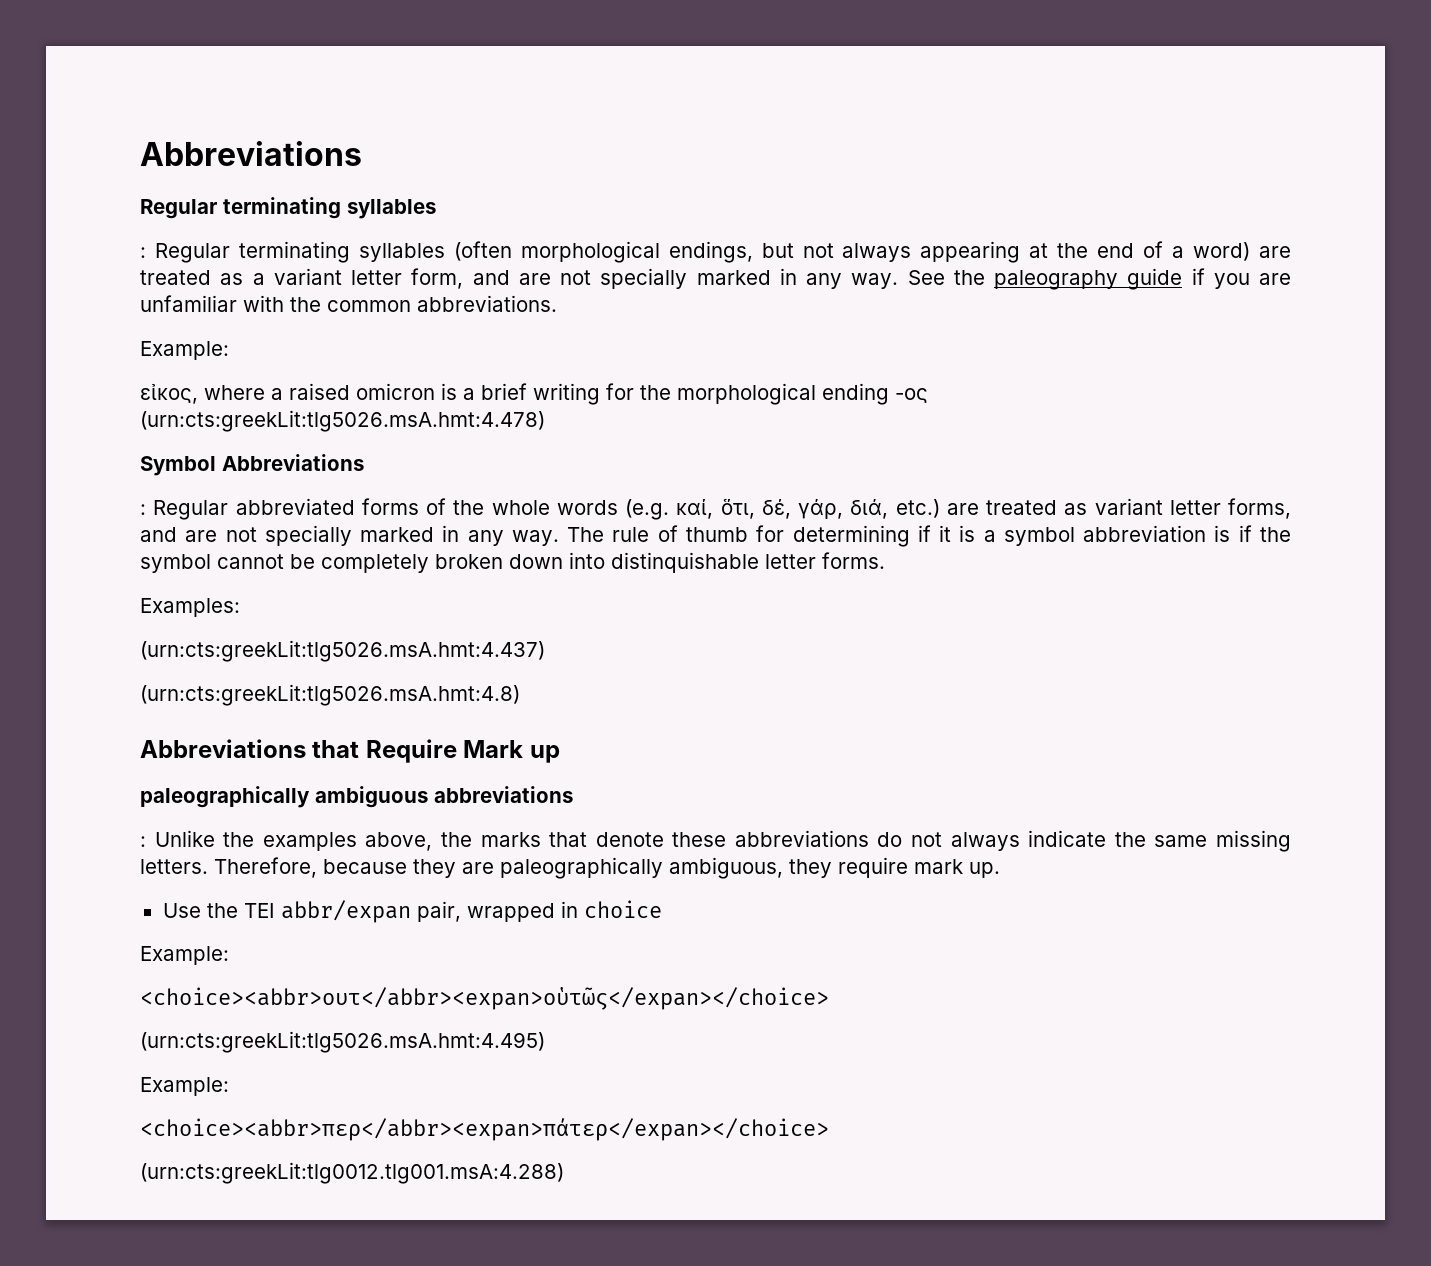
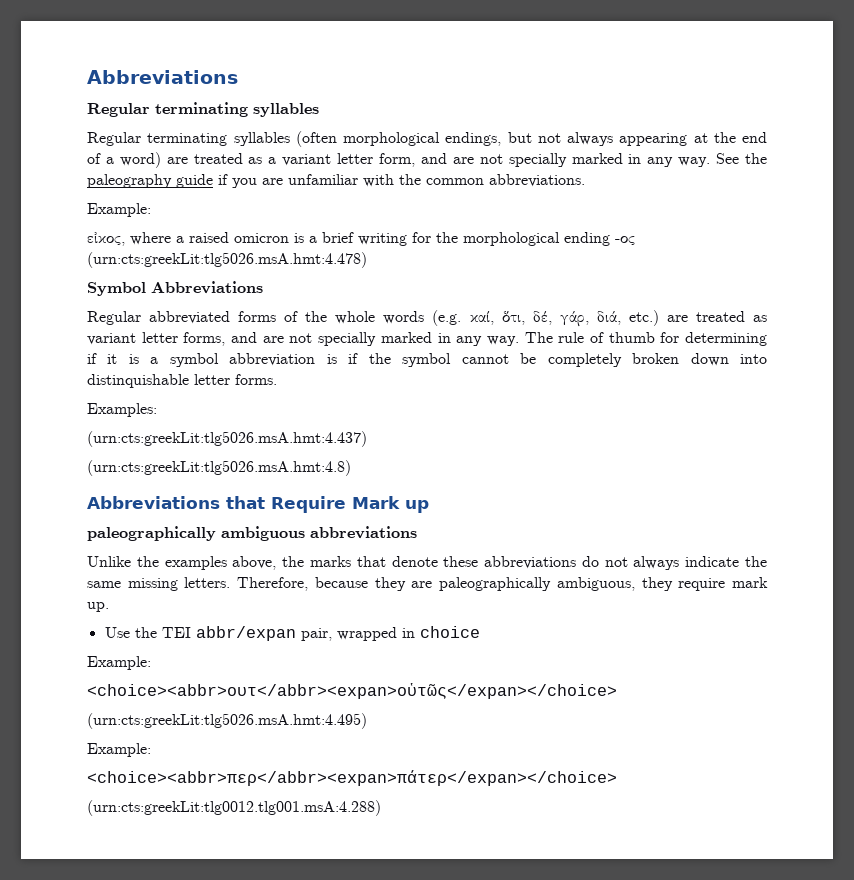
- : Regular terminating syllables (often morphological endings, but not always appearing at the end of a word) are treated as a variant letter form, and are not specially marked in any way.
+ Regular terminating syllables (often morphological endings, but not always appearing at the end of a word) are treated as a variant letter form, and are not specially marked in any way.
- : Regular abbreviated forms of the whole words (e.g. καί, ὅτι, δέ, γάρ, διά, etc.) are treated as variant letter forms, and are not specially marked in any way.
+ Regular abbreviated forms of the whole words (e.g. καί, ὅτι, δέ, γάρ, διά, etc.) are treated as variant letter forms, and are not specially marked in any way.
- : Unlike the examples above, the marks that denote these abbreviations do not always indicate the same missing letters.
+ Unlike the examples above, the marks that denote these abbreviations do not always indicate the same missing letters.

